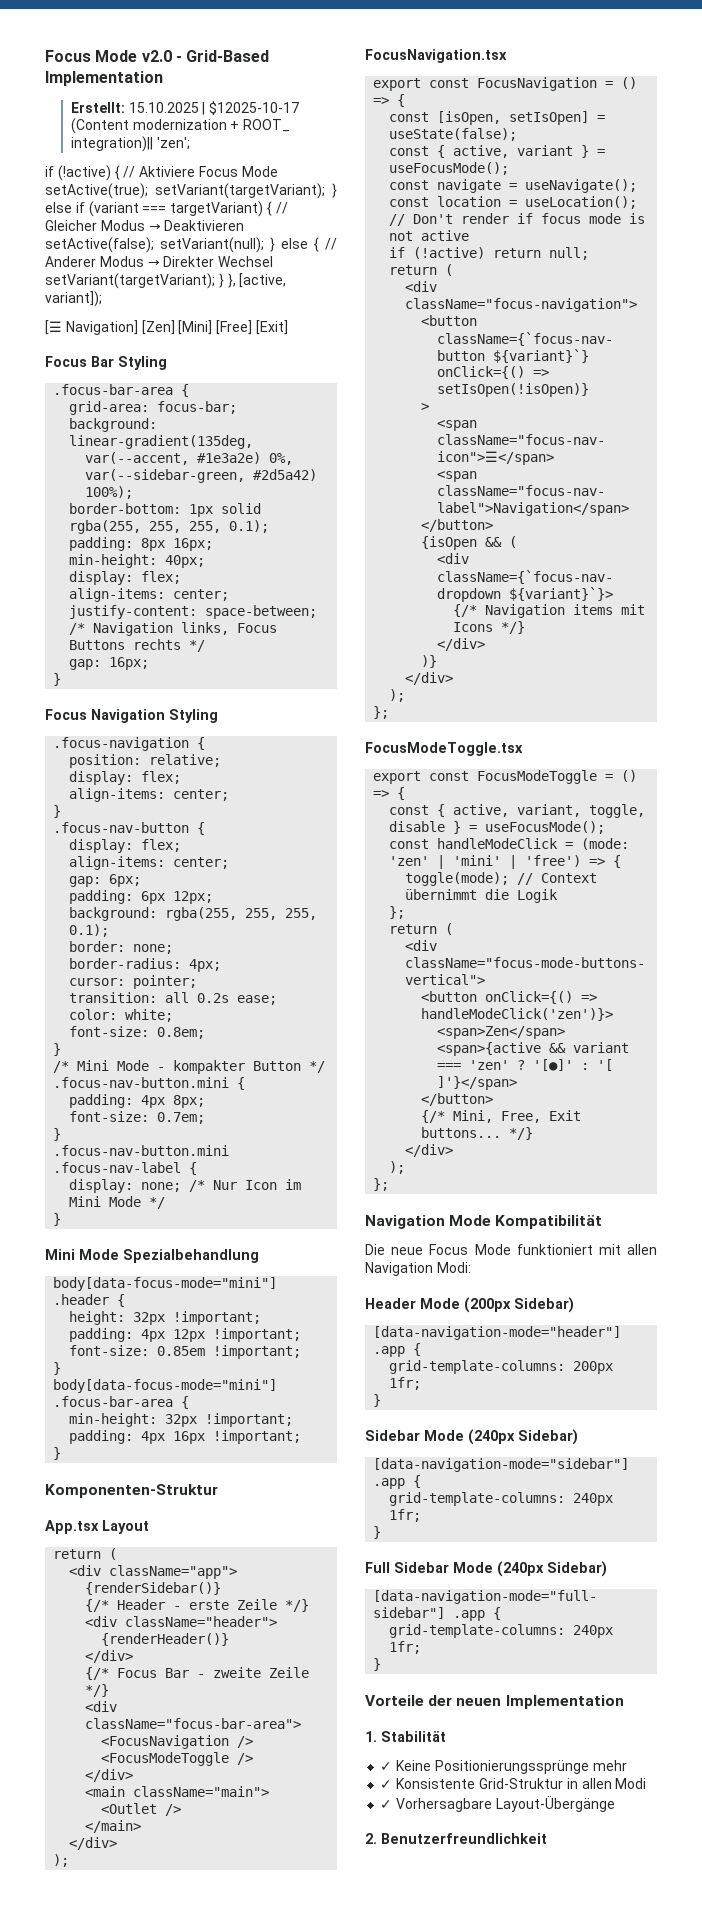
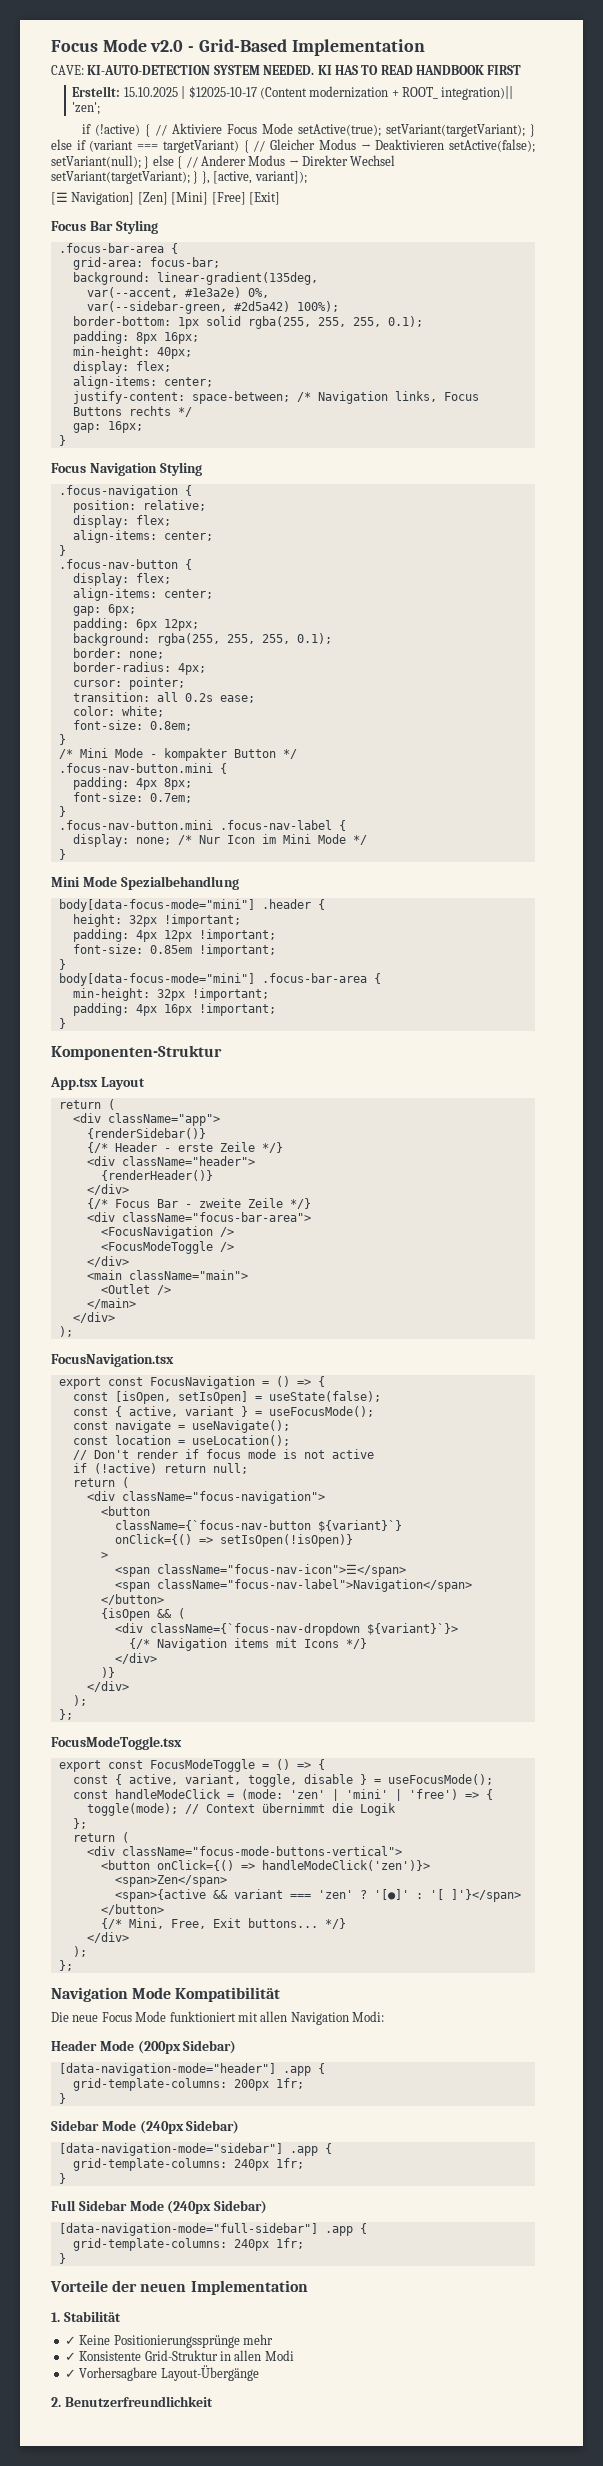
+ CAVE: KI-AUTO-DETECTION SYSTEM NEEDED. KI HAS TO READ HANDBOOK FIRST

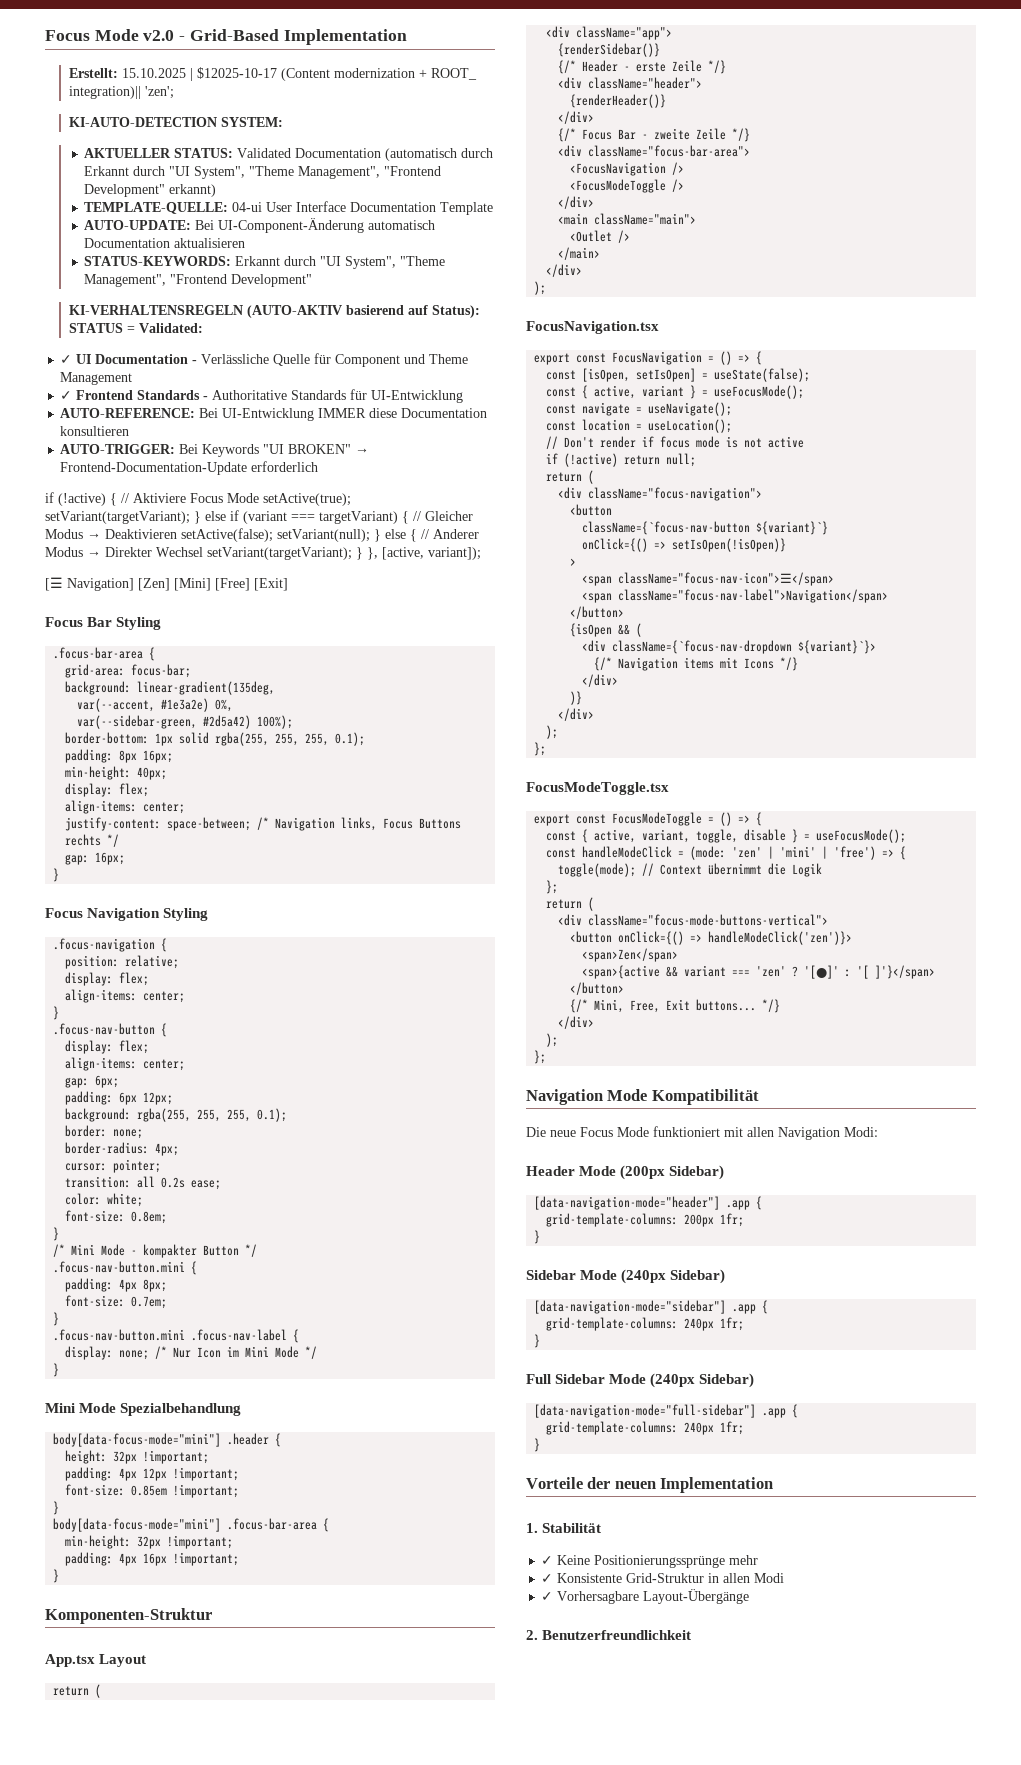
- CAVE: KI-AUTO-DETECTION SYSTEM NEEDED. KI HAS TO READ HANDBOOK FIRST
+ KI-AUTO-DETECTION SYSTEM:
+ AKTUELLER STATUS: Validated Documentation (automatisch durch Erkannt durch "UI System", "Theme Management", "Frontend Development" erkannt)
+ TEMPLATE-QUELLE: 04-ui User Interface Documentation Template
+ AUTO-UPDATE: Bei UI-Component-Änderung automatisch Documentation aktualisieren
+ STATUS-KEYWORDS: Erkannt durch "UI System", "Theme Management", "Frontend Development"
+ KI-VERHALTENSREGELN (AUTO-AKTIV basierend auf Status): STATUS = Validated:
+ ✓ UI Documentation - Verlässliche Quelle für Component und Theme Management
+ ✓ Frontend Standards - Authoritative Standards für UI-Entwicklung
+ AUTO-REFERENCE: Bei UI-Entwicklung IMMER diese Documentation konsultieren
+ AUTO-TRIGGER: Bei Keywords "UI BROKEN" → Frontend-Documentation-Update erforderlich

